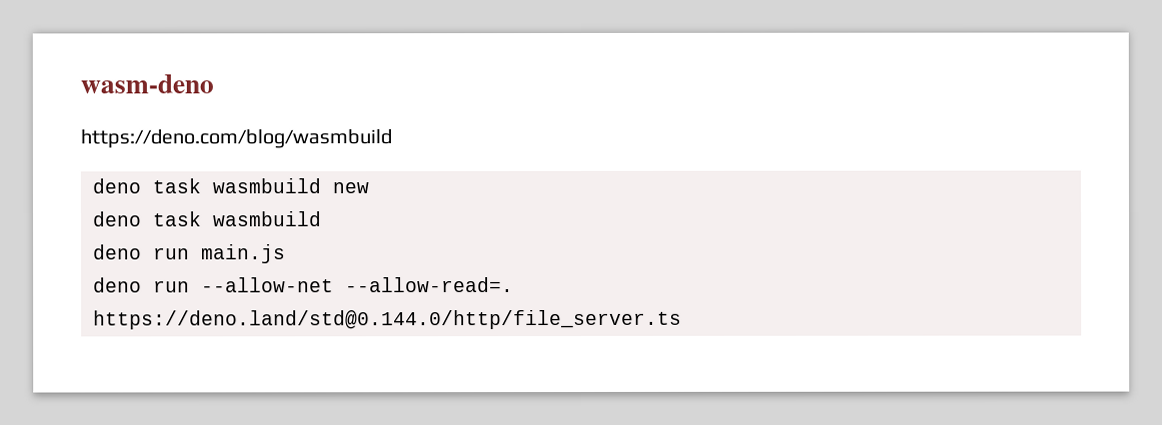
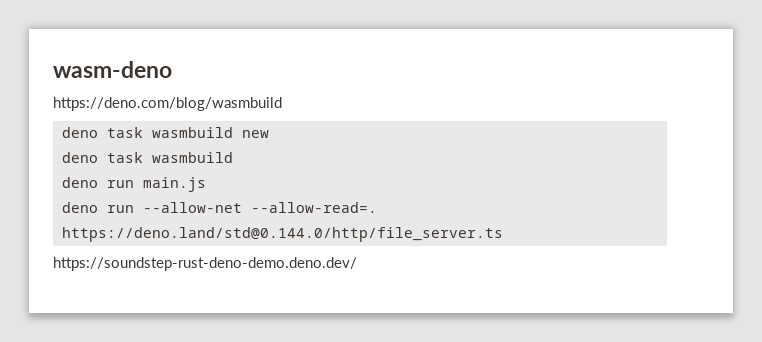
+ https://soundstep-rust-deno-demo.deno.dev/

